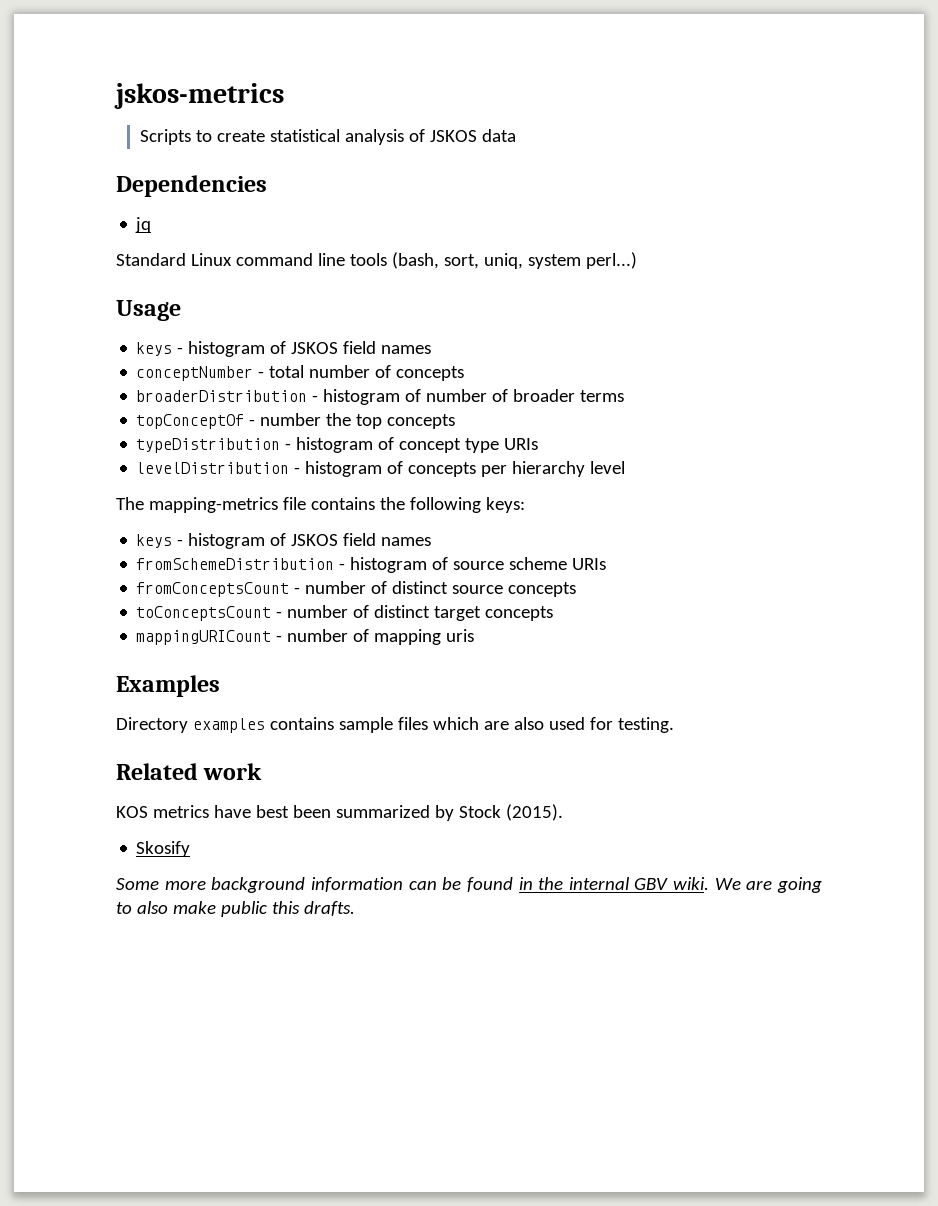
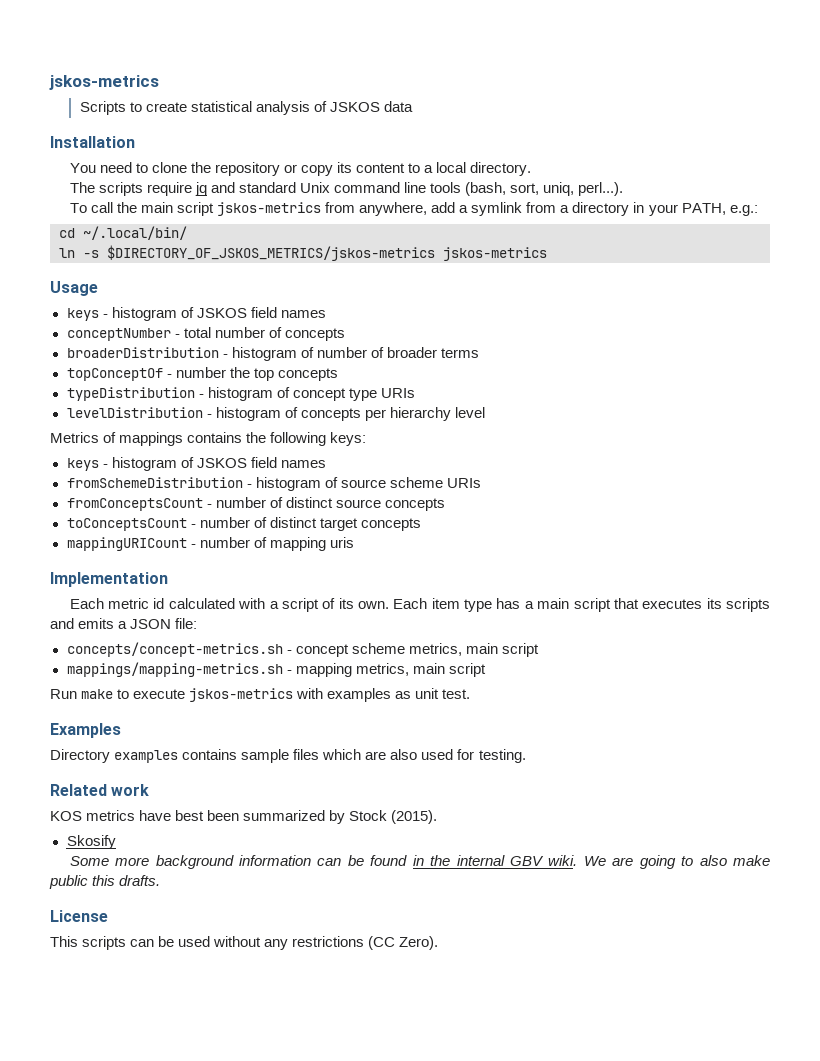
- Dependencies
- jq
- Standard Linux command line tools (bash, sort, uniq, system perl...)
+ Installation
+ You need to clone the repository or copy its content to a local directory.
+ The scripts require jq and standard Unix command line tools (bash, sort, uniq, perl...).
+ To call the main script jskos-metrics from anywhere, add a symlink from a directory in your PATH, e.g.:
+ cd ~/.local/bin/
+ ln -s $DIRECTORY_OF_JSKOS_METRICS/jskos-metrics jskos-metrics
- The mapping-metrics file contains the following keys:
+ Metrics of mappings contains the following keys:
+ Implementation
+ Each metric id calculated with a script of its own. Each item type has a main script that executes its scripts and emits a JSON file:
+ concepts/concept-metrics.sh - concept scheme metrics, main script
+ mappings/mapping-metrics.sh - mapping metrics, main script
+ Run make to execute jskos-metrics with examples as unit test.
+ License
+ This scripts can be used without any restrictions (CC Zero).

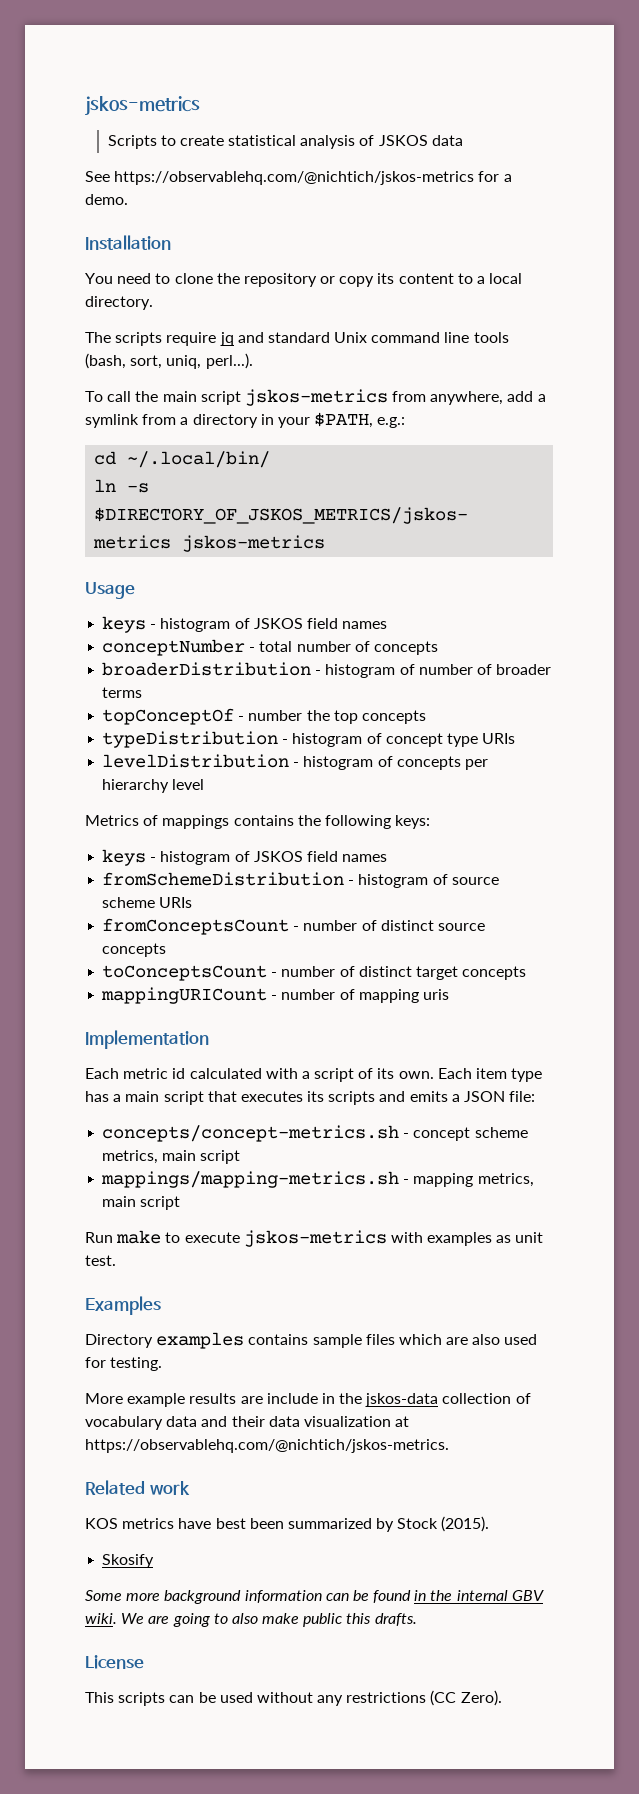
+ See https://observablehq.com/@nichtich/jskos-metrics for a demo.
- To call the main script jskos-metrics from anywhere, add a symlink from a directory in your PATH, e.g.:
+ To call the main script jskos-metrics from anywhere, add a symlink from a directory in your $PATH, e.g.:
+ More example results are include in the jskos-data collection of vocabulary data and their data visualization at https://observablehq.com/@nichtich/jskos-metrics.

